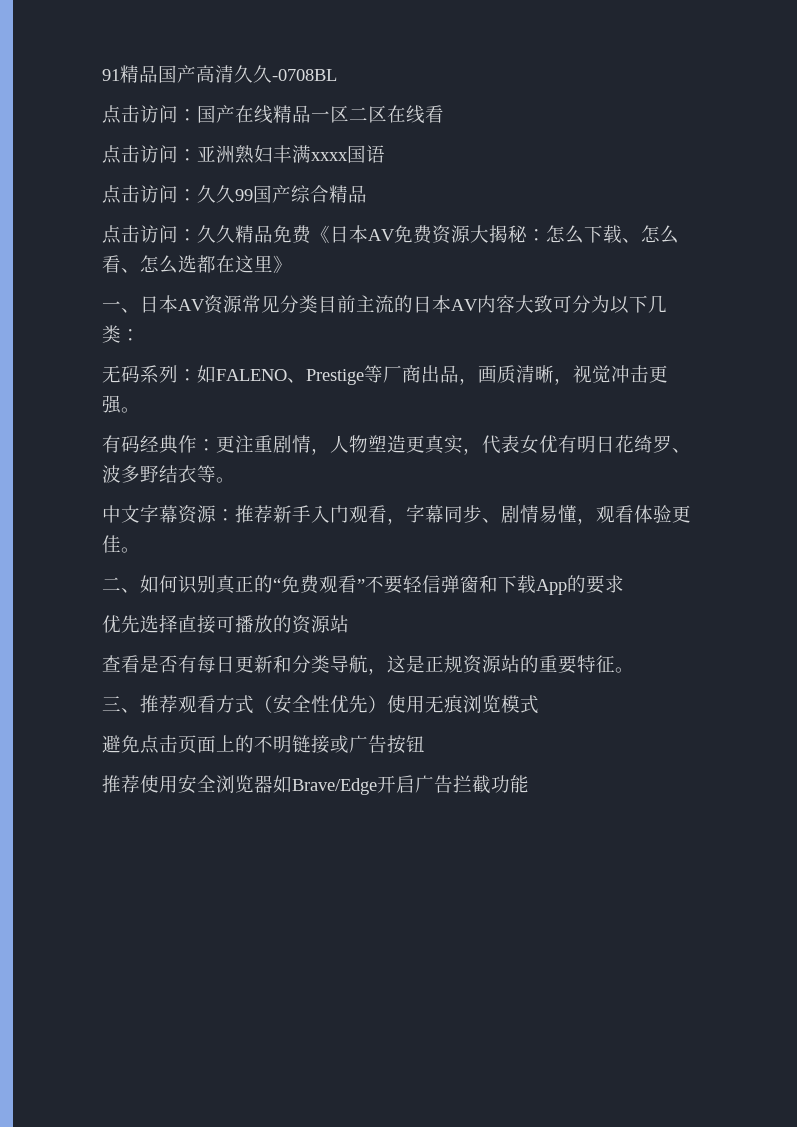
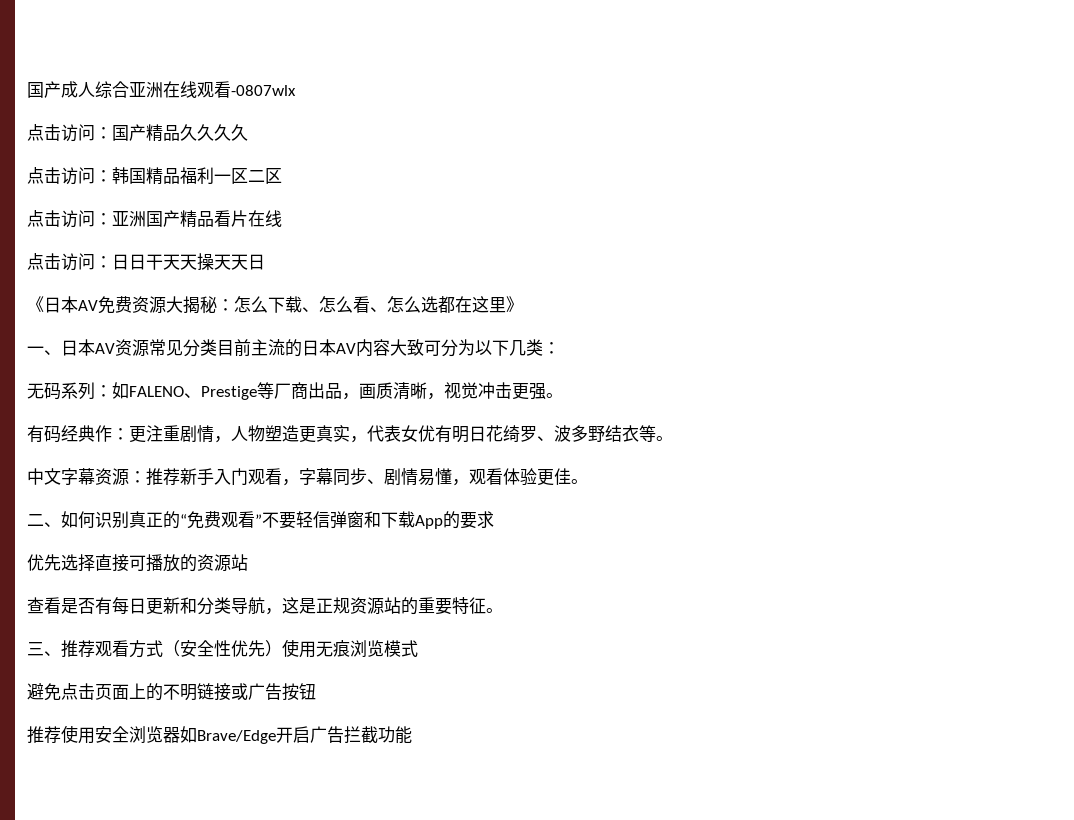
- 91精品国产高清久久-0708BL
- 点击访问：国产在线精品一区二区在线看
+ 国产成人综合亚洲在线观看-0807wlx
+ 点击访问：国产精品久久久久
+ 点击访问：韩国精品福利一区二区
- 点击访问：亚洲熟妇丰满xxxx国语
- 点击访问：久久99国产综合精品
- 点击访问：久久精品免费《日本AV免费资源大揭秘：怎么下载、怎么看、怎么选都在这里》
+ 点击访问：亚洲国产精品看片在线
+ 点击访问：日日干天天操天天日
+ 《日本AV免费资源大揭秘：怎么下载、怎么看、怎么选都在这里》

